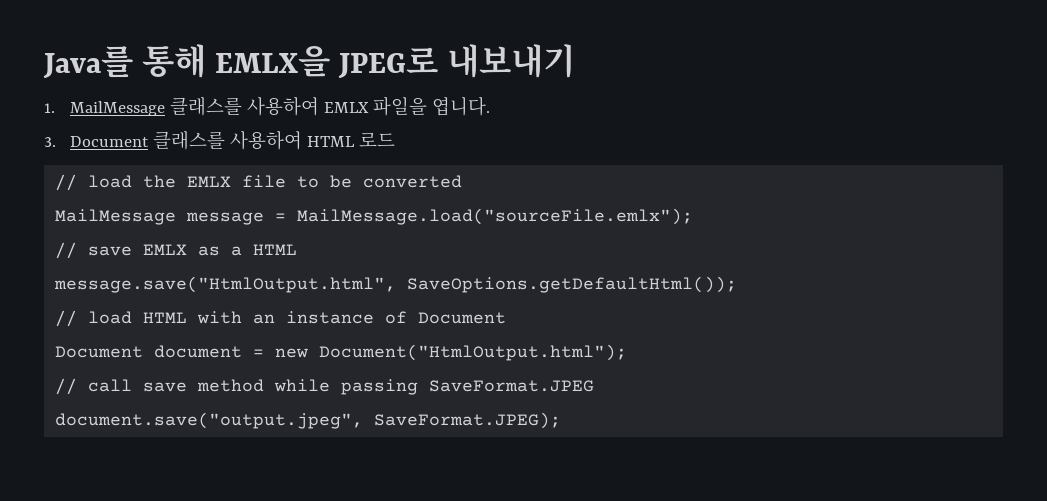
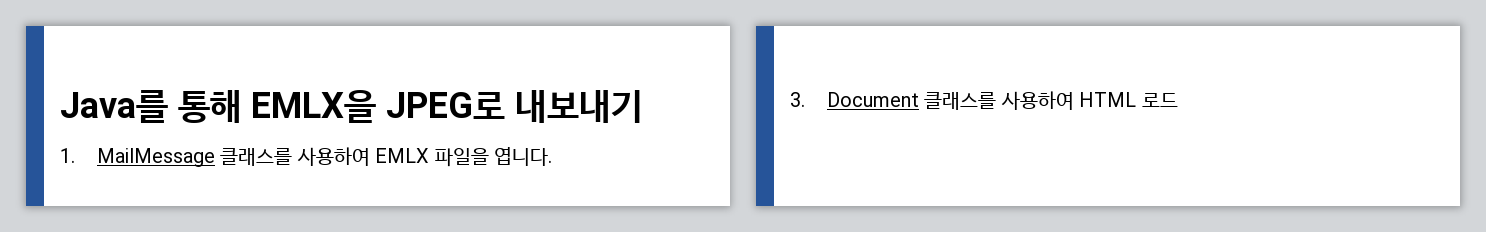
- // load the EMLX file to be converted
- MailMessage message = MailMessage.load("sourceFile.emlx");
- // save EMLX as a HTML
- message.save("HtmlOutput.html", SaveOptions.getDefaultHtml());
- // load HTML with an instance of Document
- Document document = new Document("HtmlOutput.html");
- // call save method while passing SaveFormat.JPEG
- document.save("output.jpeg", SaveFormat.JPEG);

